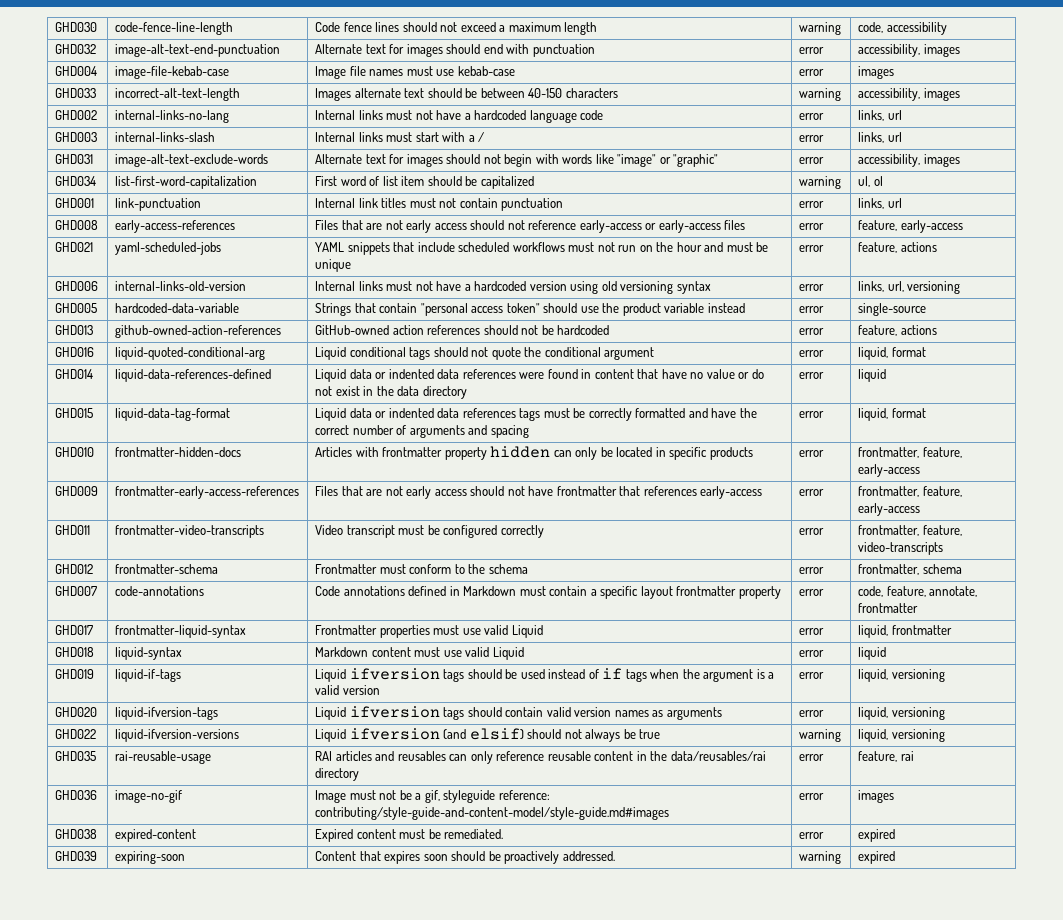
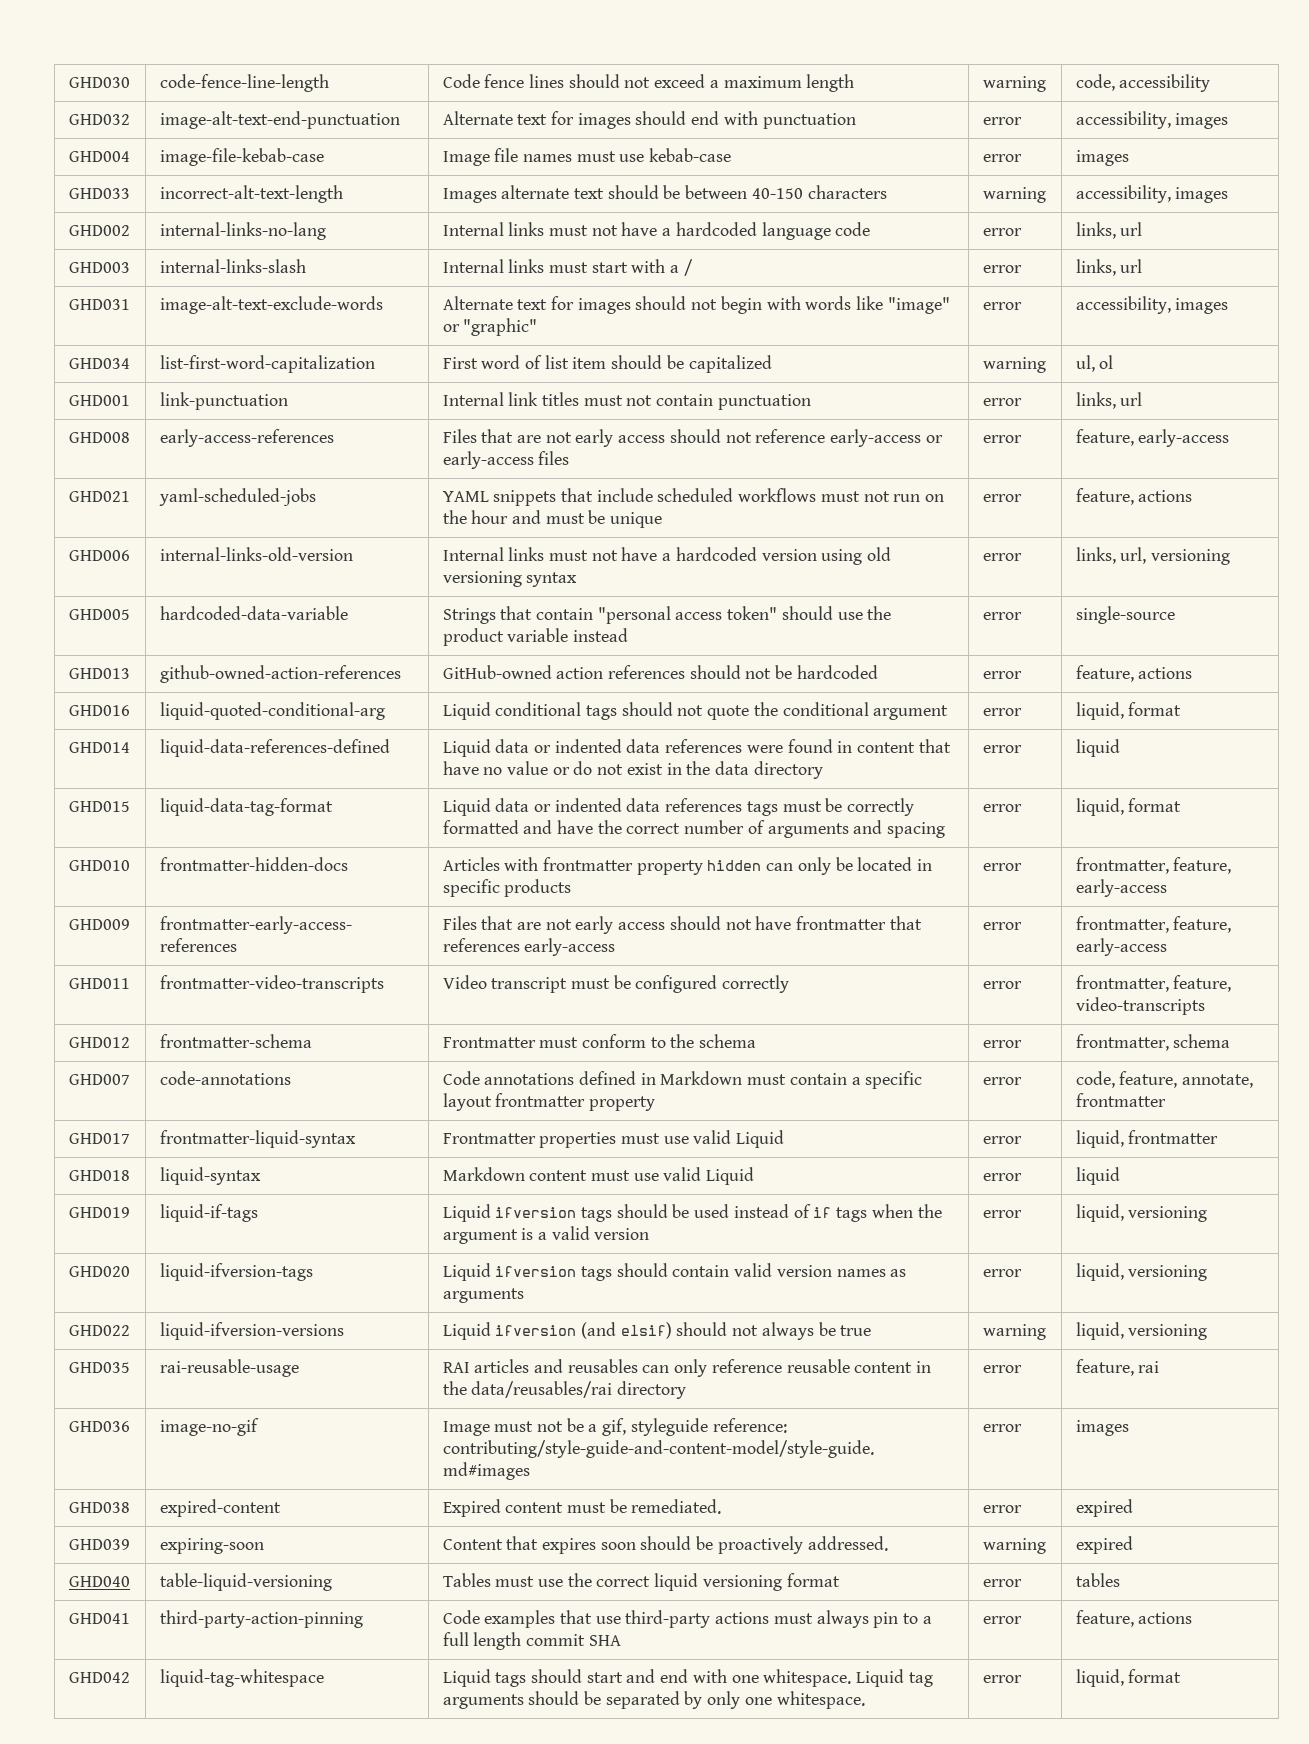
+ GHD040 | table-liquid-versioning | Tables must use the correct liquid versioning format | error | tables
+ GHD041 | third-party-action-pinning | Code examples that use third-party actions must always pin to a full length commit SHA | error | feature, actions
+ GHD042 | liquid-tag-whitespace | Liquid tags should start and end with one whitespace. Liquid tag arguments should be separated by only one whitespace. | error | liquid, format

